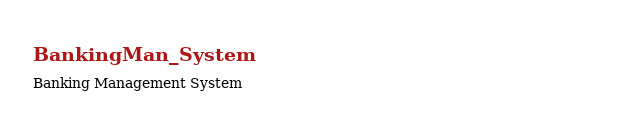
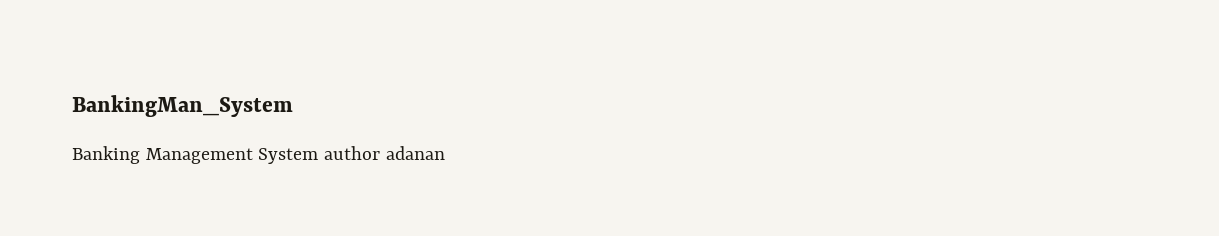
- Banking Management System
+ Banking Management System author adanan

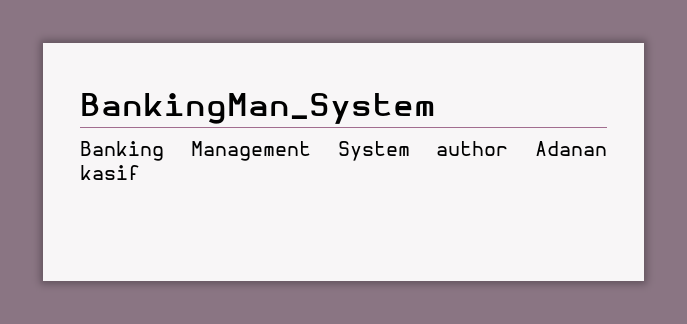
- Banking Management System author adanan
+ Banking Management System author Adanan kasif

